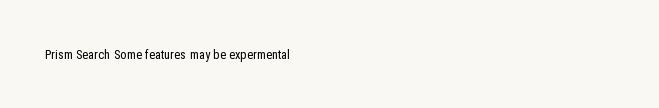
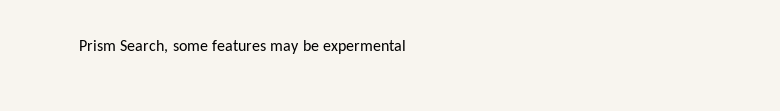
- Prism Search Some features may be expermental
+ Prism Search, some features may be expermental

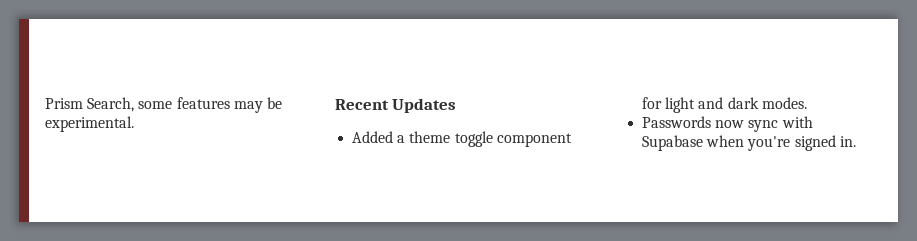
- Prism Search, some features may be expermental
+ Prism Search, some features may be experimental.
+ Recent Updates
+ Added a theme toggle component for light and dark modes.
+ Passwords now sync with Supabase when you're signed in.

